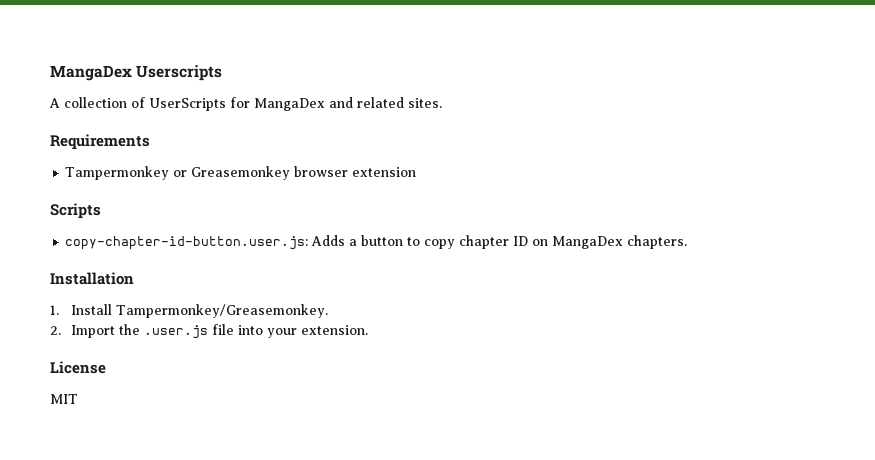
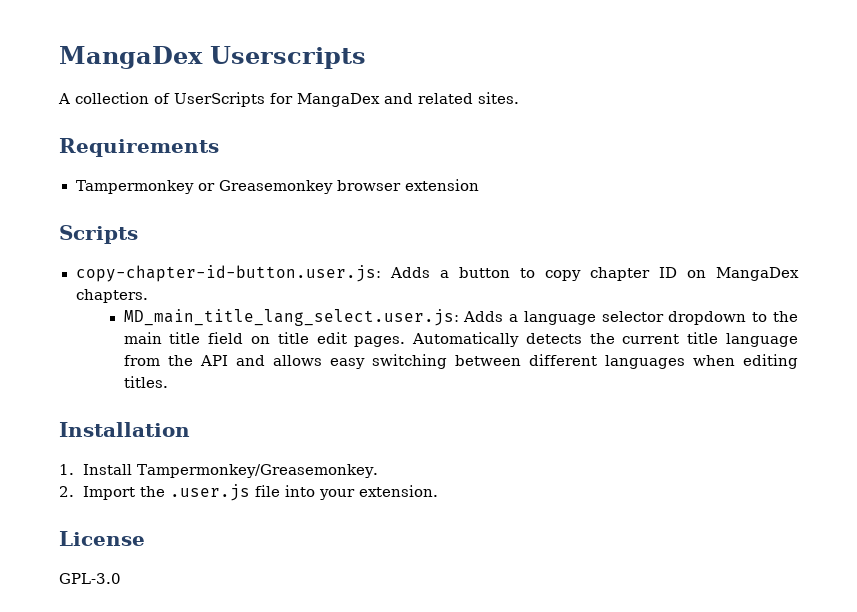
+ MD_main_title_lang_select.user.js: Adds a language selector dropdown to the main title field on title edit pages. Automatically detects the current title language from the API and allows easy switching between different languages when editing titles.
- MIT
+ GPL-3.0

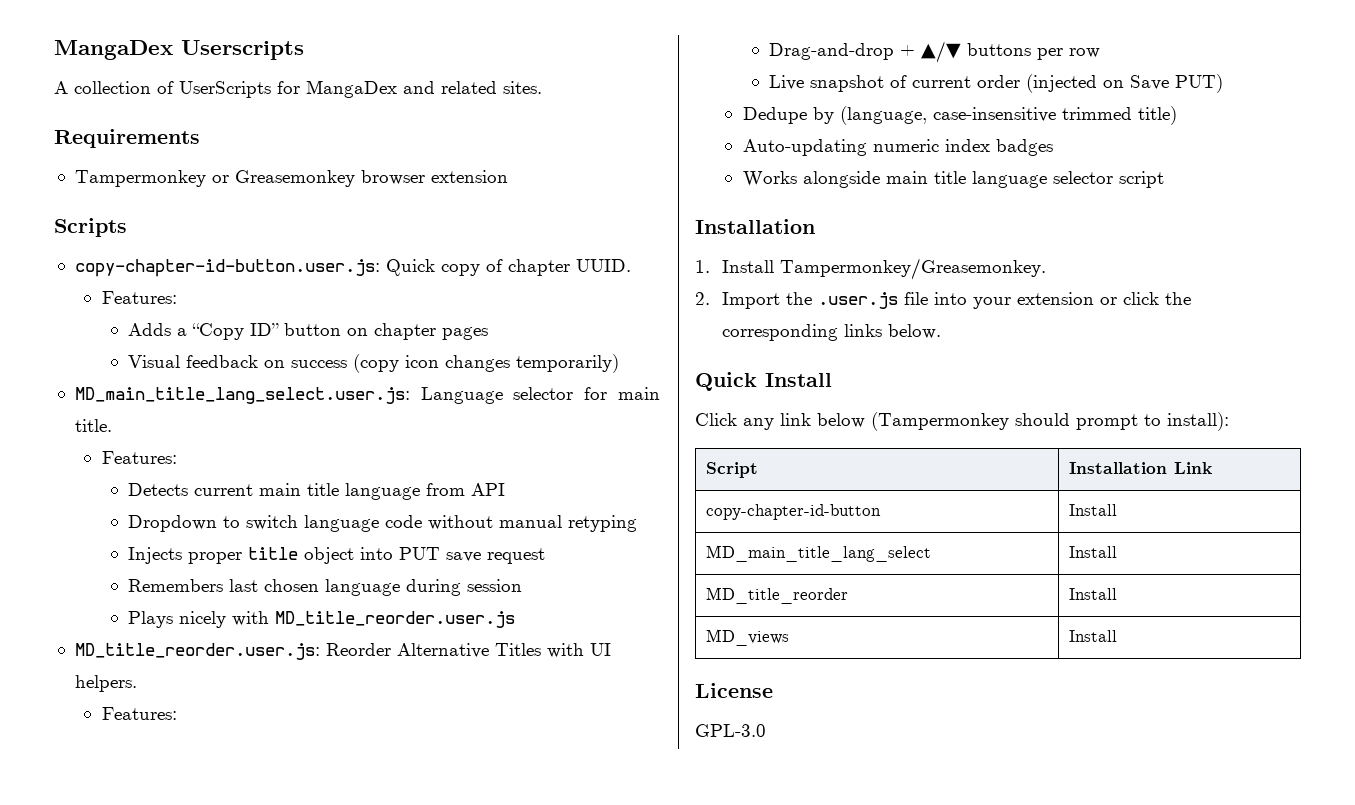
- copy-chapter-id-button.user.js: Adds a button to copy chapter ID on MangaDex chapters.
- MD_main_title_lang_select.user.js: Adds a language selector dropdown to the main title field on title edit pages. Automatically detects the current title language from the API and allows easy switching between different languages when editing titles.
+ copy-chapter-id-button.user.js: Quick copy of chapter UUID.
+ Features:
+ Adds a “Copy ID” button on chapter pages
+ Visual feedback on success (copy icon changes temporarily)
+ MD_main_title_lang_select.user.js: Language selector for main title.
+ Features:
+ Detects current main title language from API
+ Dropdown to switch language code without manual retyping
+ Injects proper title object into PUT save request
+ Remembers last chosen language during session
+ Plays nicely with MD_title_reorder.user.js
+ MD_title_reorder.user.js: Reorder Alternative Titles with UI helpers.
+ Features:
+ Drag-and-drop + ▲/▼ buttons per row
+ Live snapshot of current order (injected on Save PUT)
+ Dedupe by (language, case-insensitive trimmed title)
+ Auto-updating numeric index badges
+ Works alongside main title language selector script
- 2. Import the .user.js file into your extension.
+ 2. Import the .user.js file into your extension or click the corresponding links below.
+ Quick Install
+ Click any link below (Tampermonkey should prompt to install):
+ Script | Installation Link
+ copy-chapter-id-button | Install
+ MD_main_title_lang_select | Install
+ MD_title_reorder | Install
+ MD_views | Install

